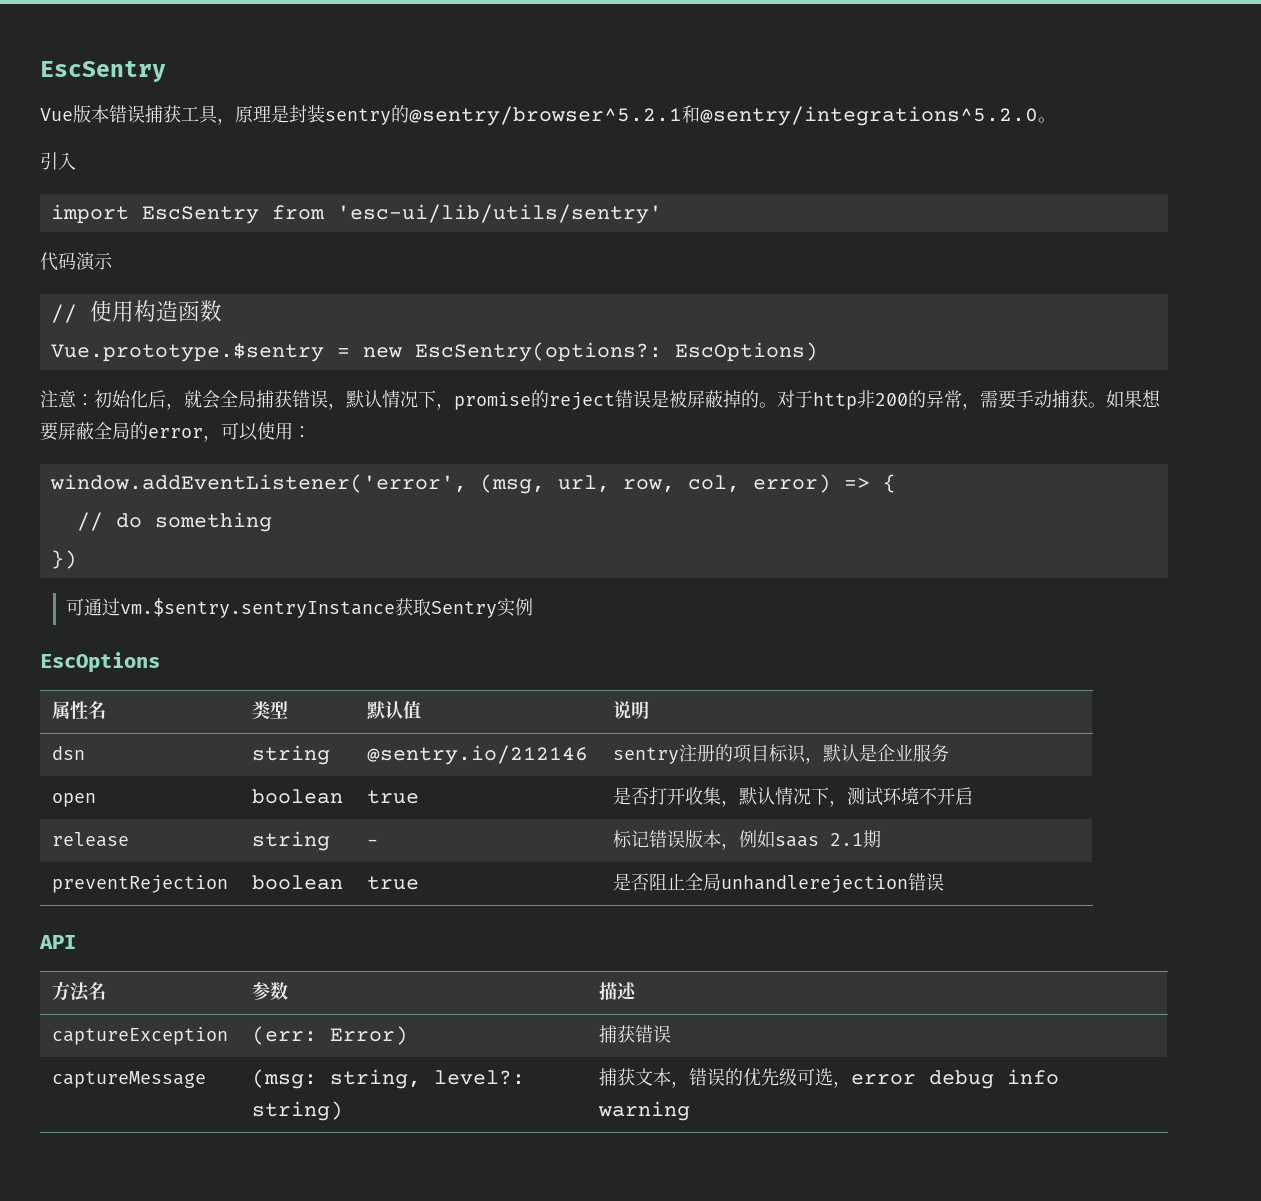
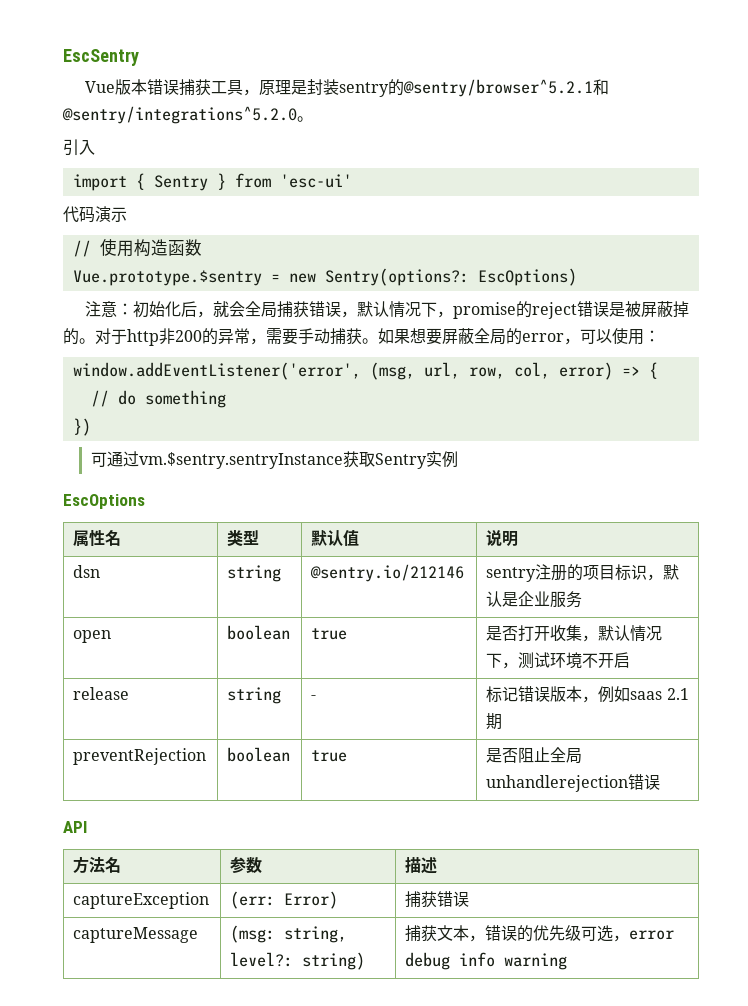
- import EscSentry from 'esc-ui/lib/utils/sentry'
+ import { Sentry } from 'esc-ui'
- Vue.prototype.$sentry = new EscSentry(options?: EscOptions)
+ Vue.prototype.$sentry = new Sentry(options?: EscOptions)

